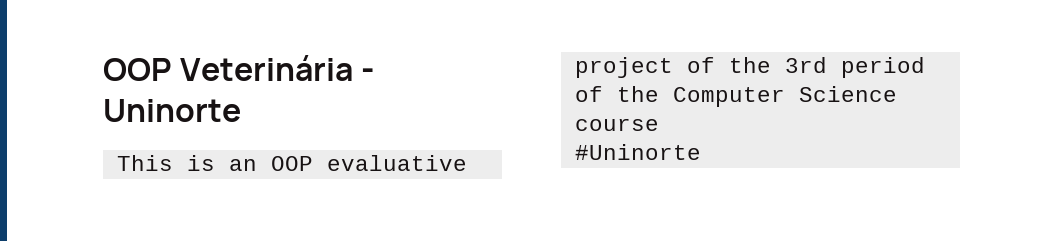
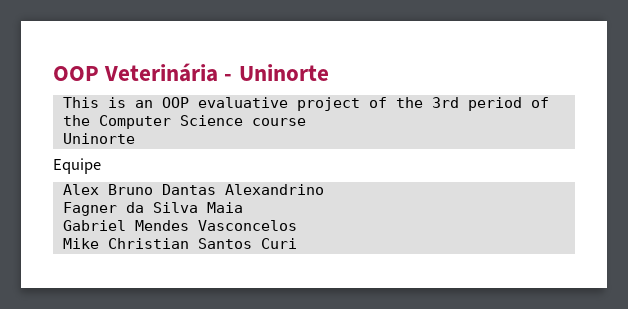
  This is an OOP evaluative project of the 3rd period of the Computer Science course
- #Uninorte
+ Uninorte
+ Equipe
+ Alex Bruno Dantas Alexandrino
+ Fagner da Silva Maia
+ Gabriel Mendes Vasconcelos
+ Mike Christian Santos Curi

